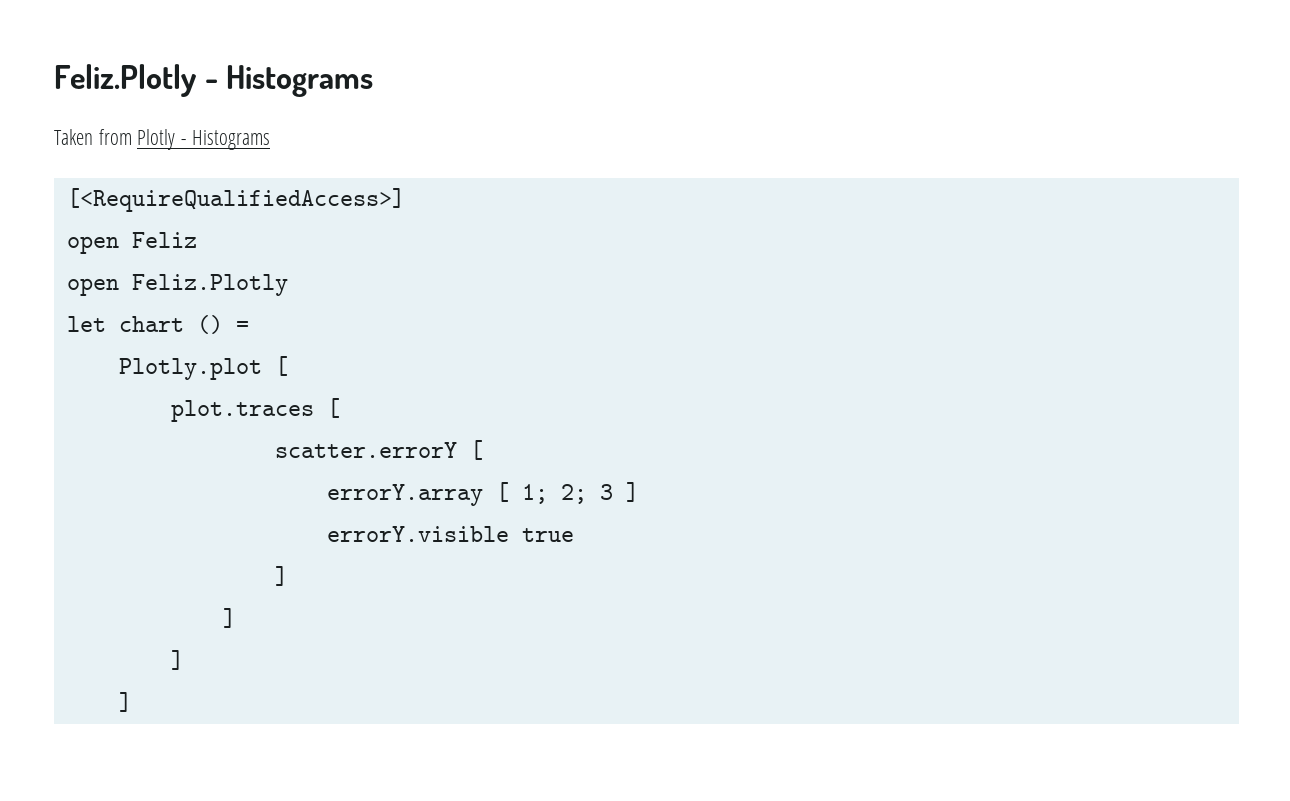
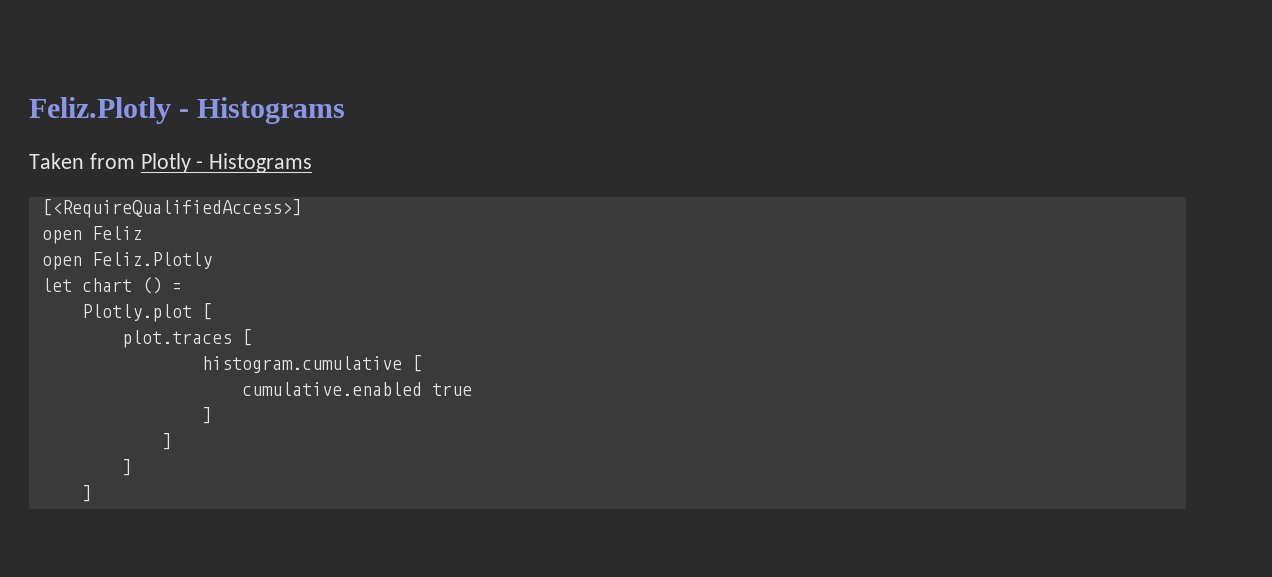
- scatter.errorY [
- errorY.array [ 1; 2; 3 ]
- errorY.visible true
+ histogram.cumulative [
+ cumulative.enabled true

